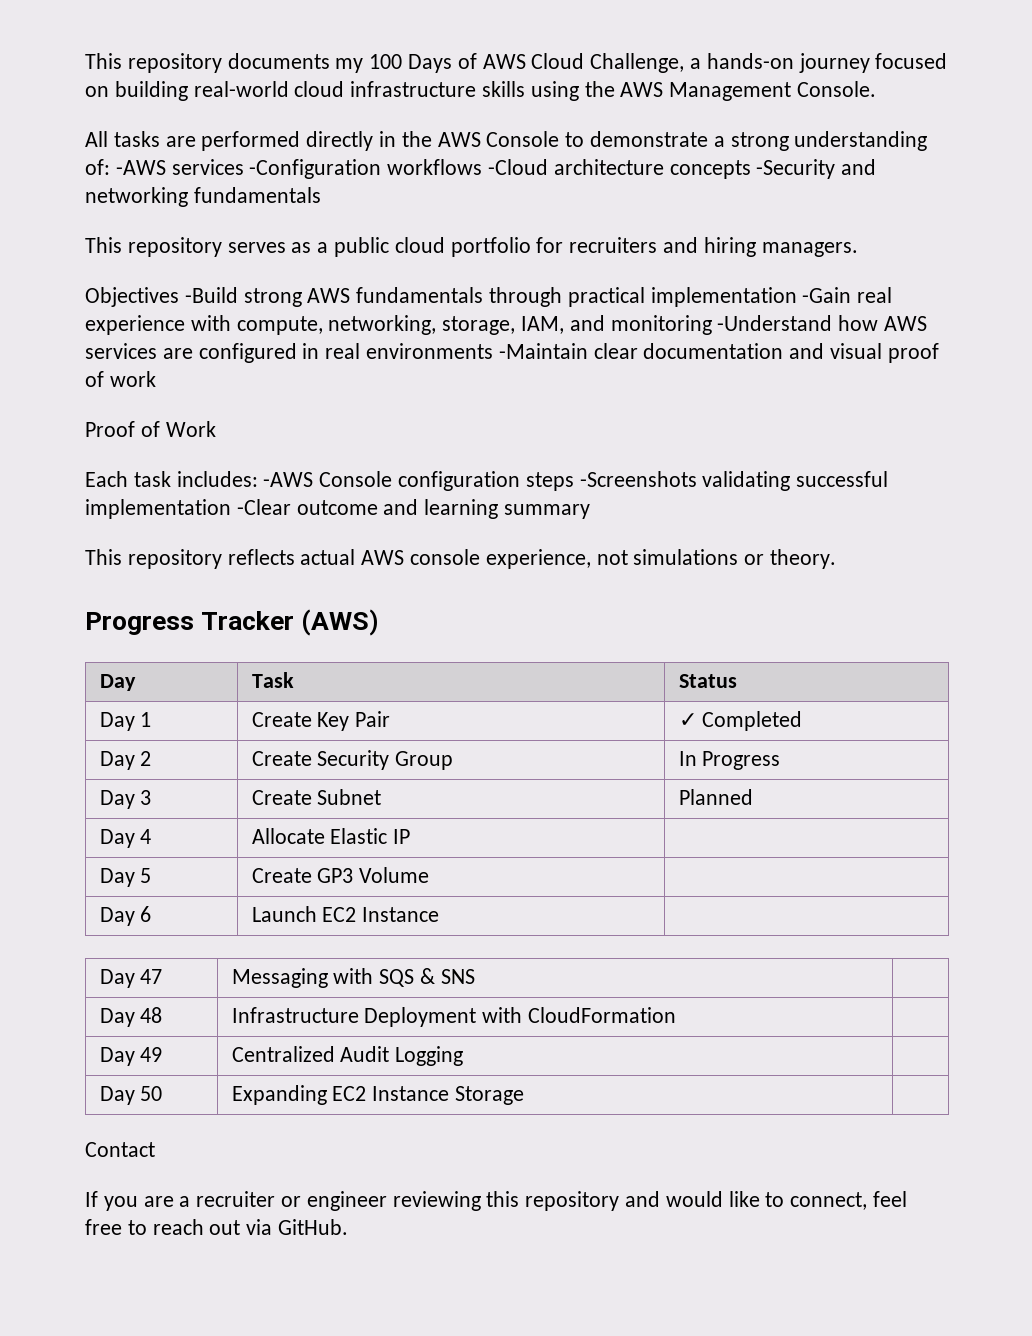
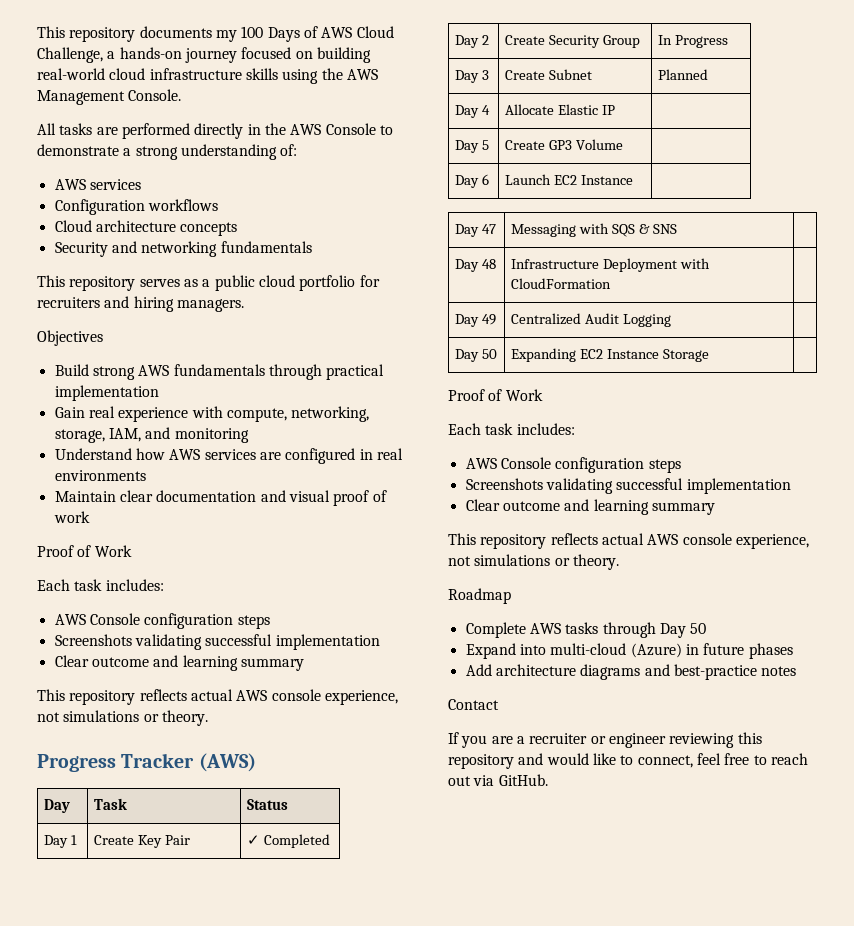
- All tasks are performed directly in the AWS Console to demonstrate a strong understanding of: -AWS services -Configuration workflows -Cloud architecture concepts -Security and networking fundamentals
+ All tasks are performed directly in the AWS Console to demonstrate a strong understanding of:
+ AWS services
+ Configuration workflows
+ Cloud architecture concepts
+ Security and networking fundamentals
- Objectives -Build strong AWS fundamentals through practical implementation -Gain real experience with compute, networking, storage, IAM, and monitoring -Understand how AWS services are configured in real environments -Maintain clear documentation and visual proof of work
+ Objectives
+ Build strong AWS fundamentals through practical implementation
+ Gain real experience with compute, networking, storage, IAM, and monitoring
+ Understand how AWS services are configured in real environments
+ Maintain clear documentation and visual proof of work
  Proof of Work
- Each task includes: -AWS Console configuration steps -Screenshots validating successful implementation -Clear outcome and learning summary
+ Each task includes:
+ AWS Console configuration steps
+ Screenshots validating successful implementation
+ Clear outcome and learning summary
  Day 50 | Expanding EC2 Instance Storage |
+ Proof of Work
+ Each task includes:
+ AWS Console configuration steps
+ Screenshots validating successful implementation
+ Clear outcome and learning summary
+ This repository reflects actual AWS console experience, not simulations or theory.
+ Roadmap
+ Complete AWS tasks through Day 50
+ Expand into multi-cloud (Azure) in future phases
+ Add architecture diagrams and best-practice notes

